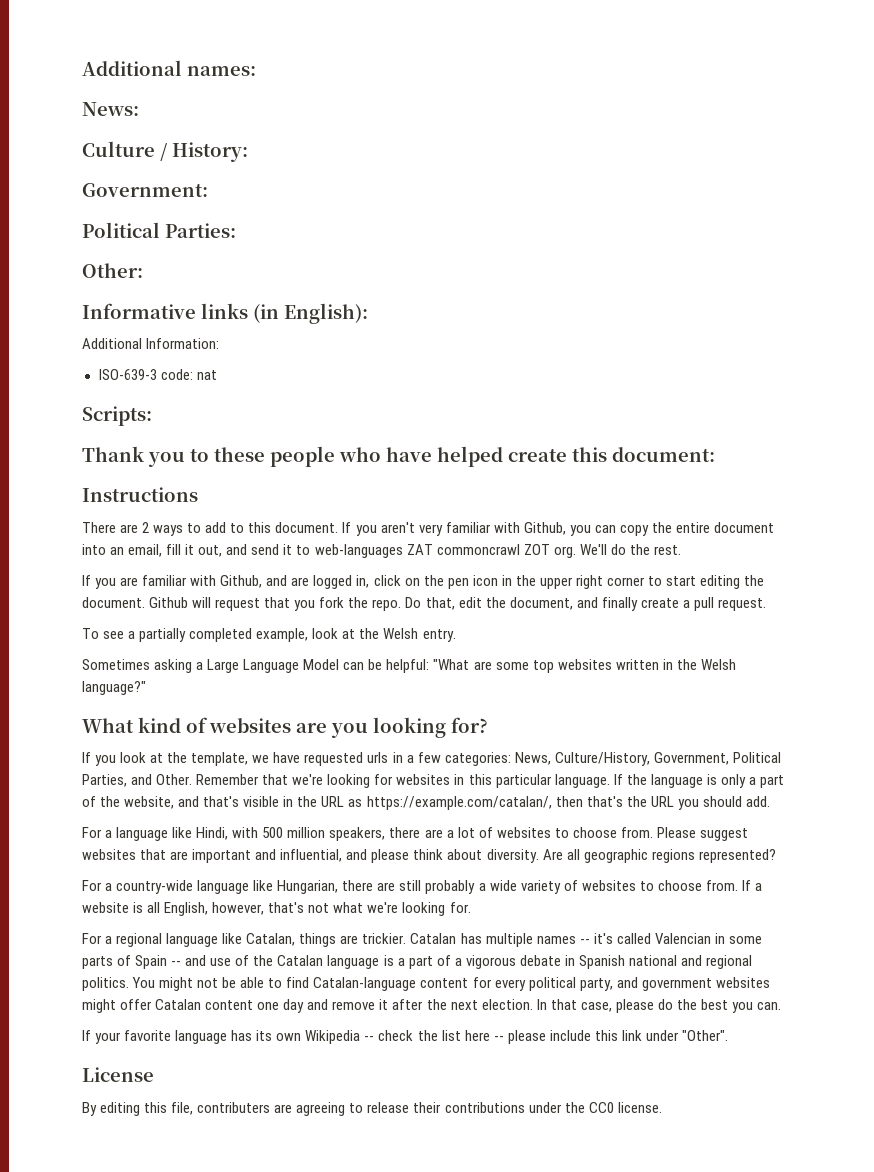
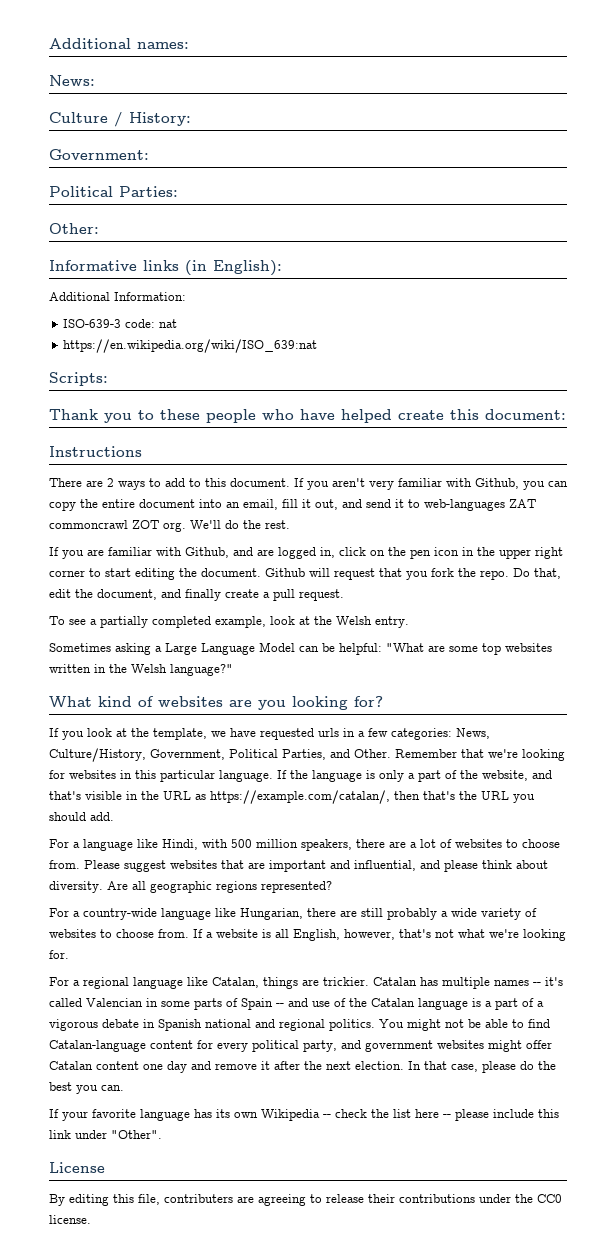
+ https://en.wikipedia.org/wiki/ISO_639:nat

